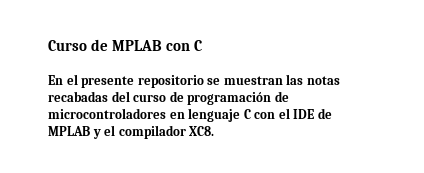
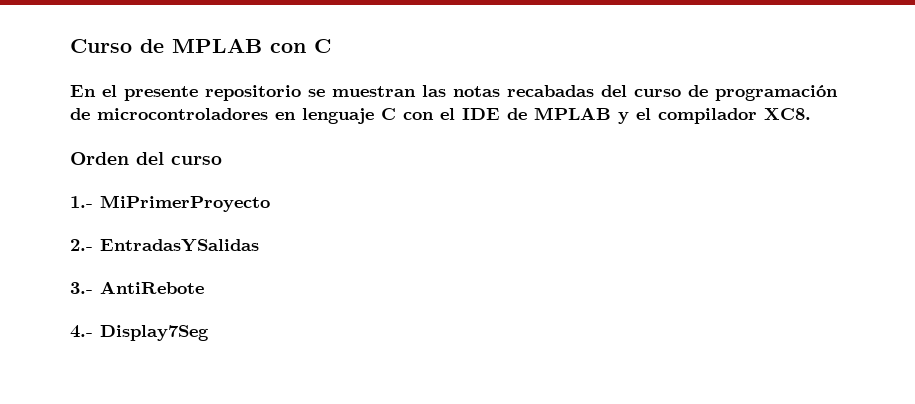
+ Orden del curso
+ 1.- MiPrimerProyecto
+ 2.- EntradasYSalidas
+ 3.- AntiRebote
+ 4.- Display7Seg

